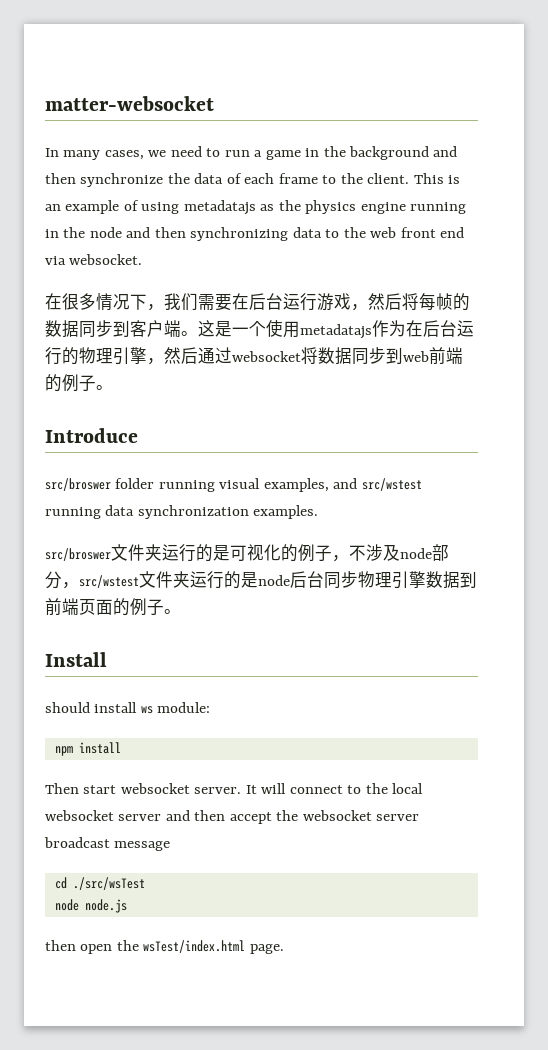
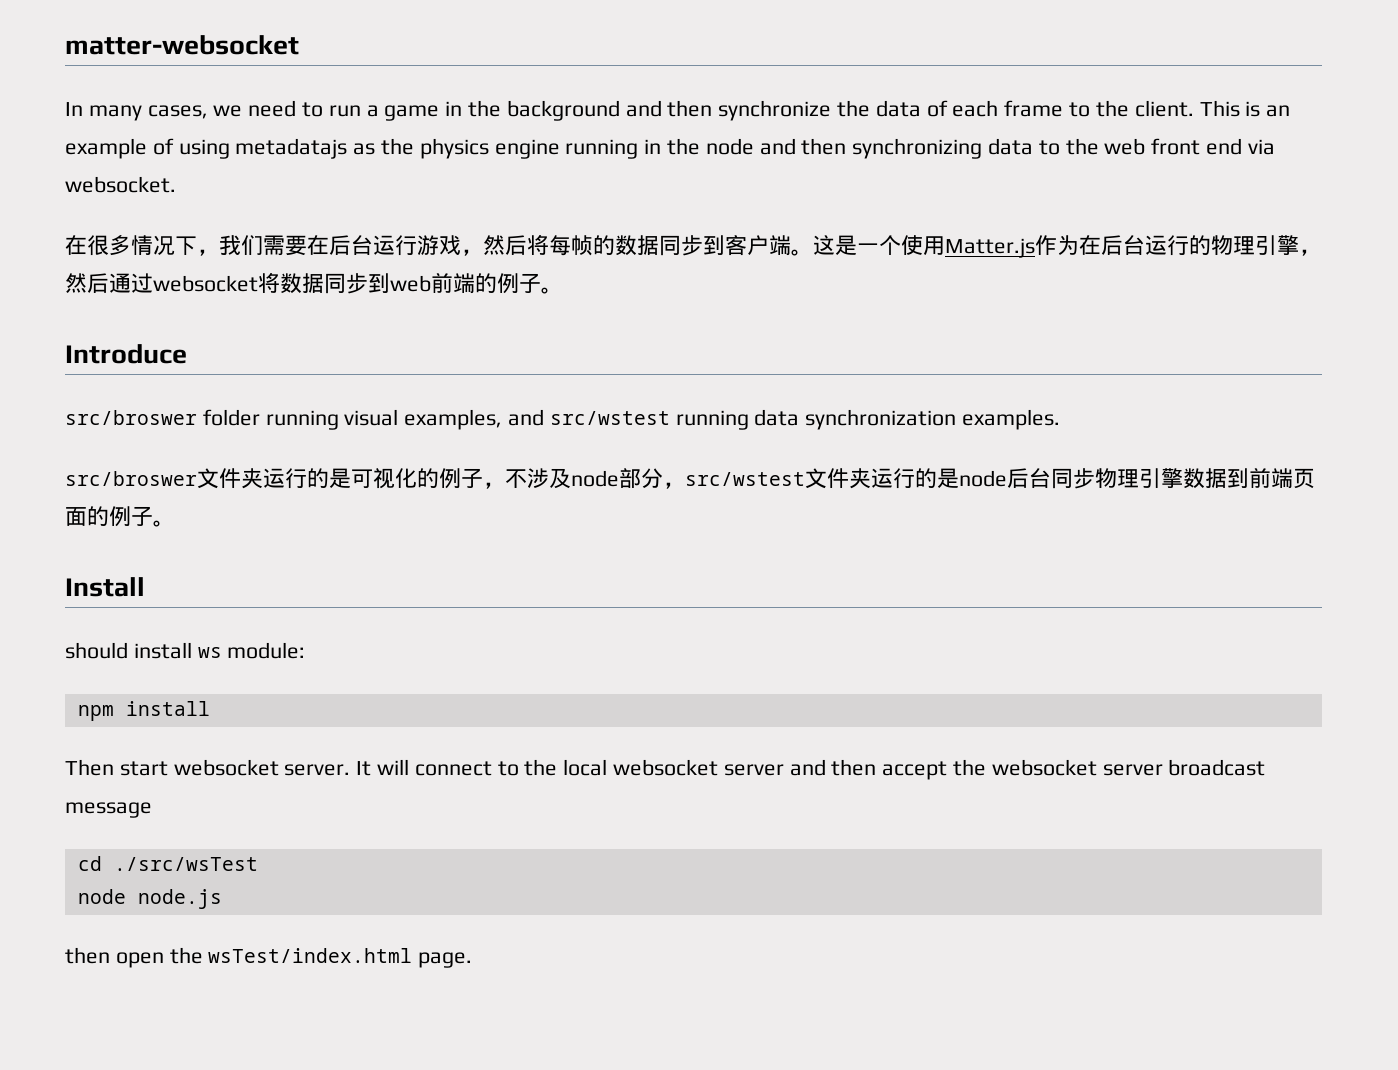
- 这是一个使用metadatajs作为在后台运行的物理引擎，然后通过websocket将数据同步到web前端的例子。
+ 这是一个使用Matter.js作为在后台运行的物理引擎，然后通过websocket将数据同步到web前端的例子。

